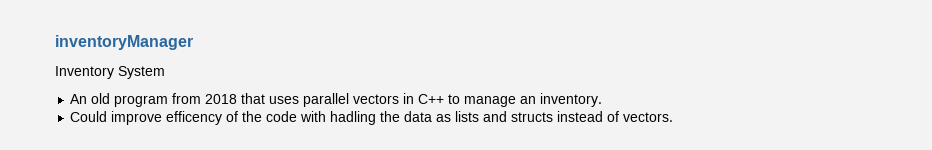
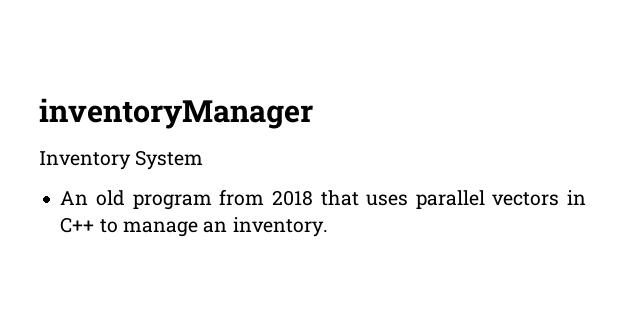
- Could improve efficency of the code with hadling the data as lists and structs instead of vectors.

